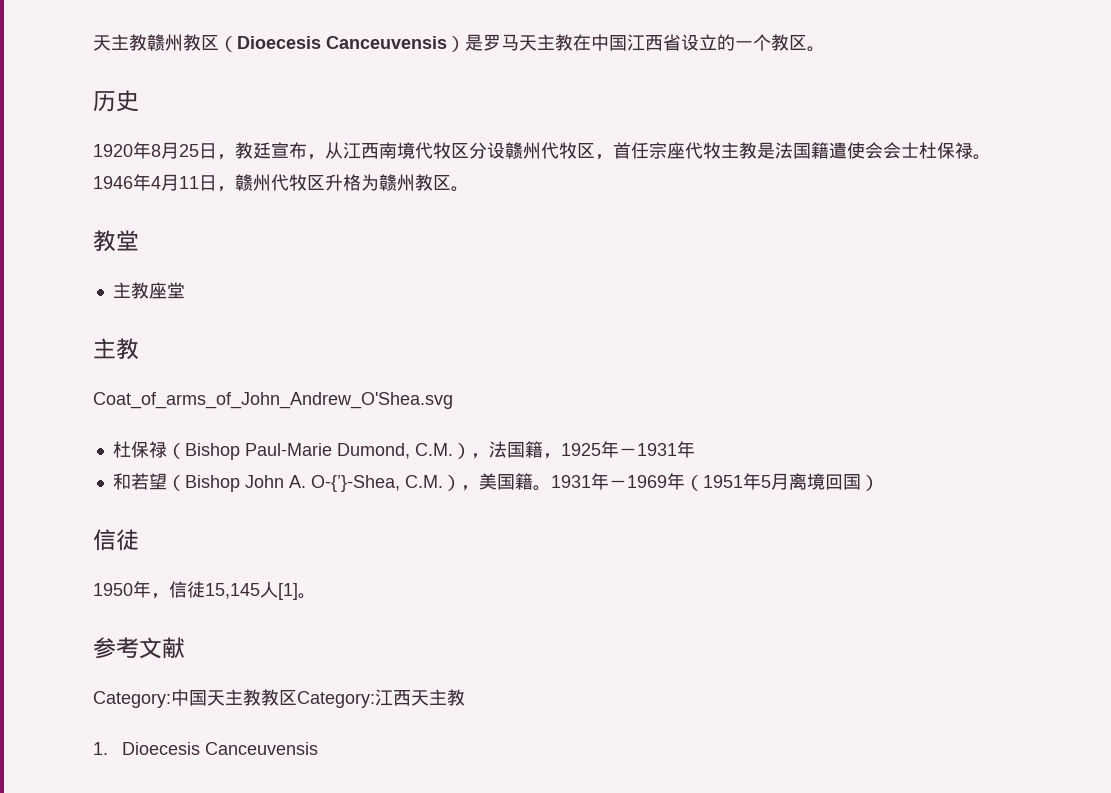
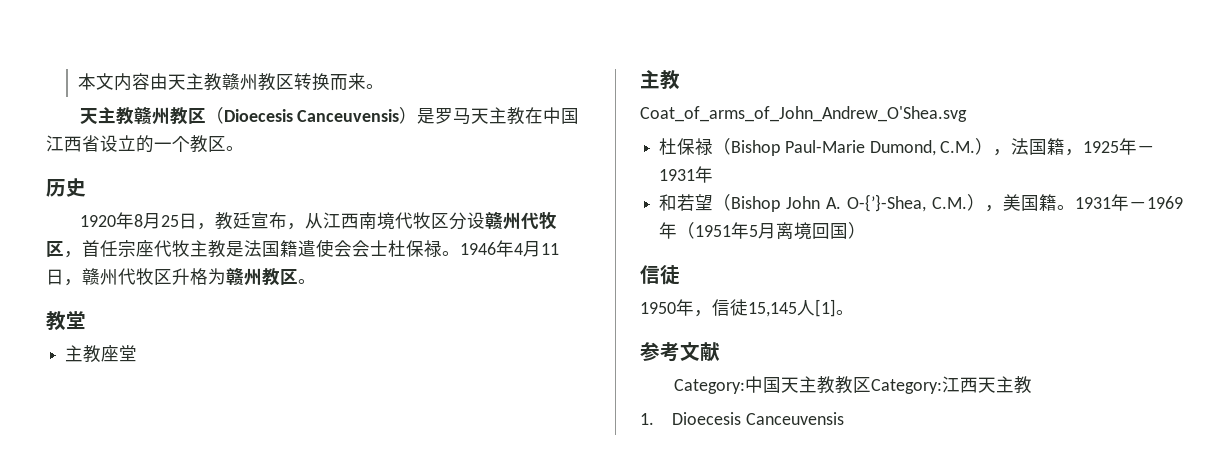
+ 本文内容由天主教赣州教区转换而来。

